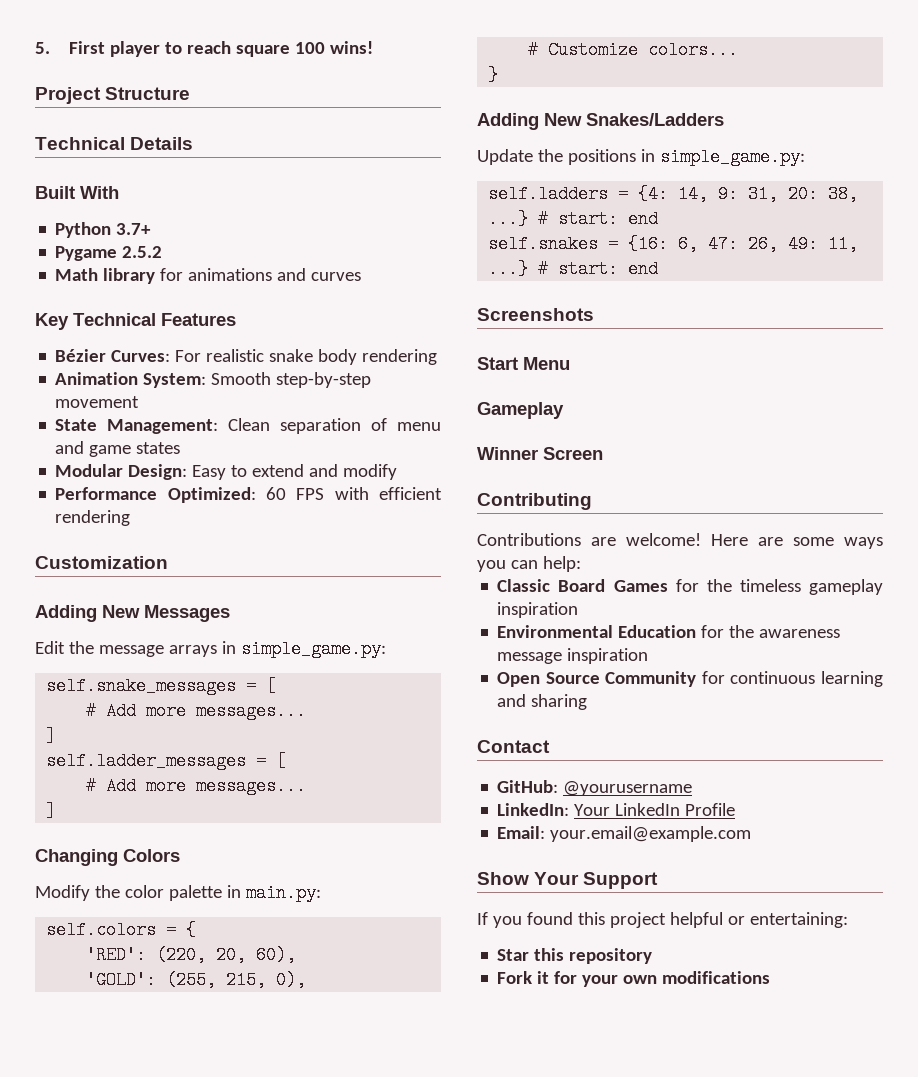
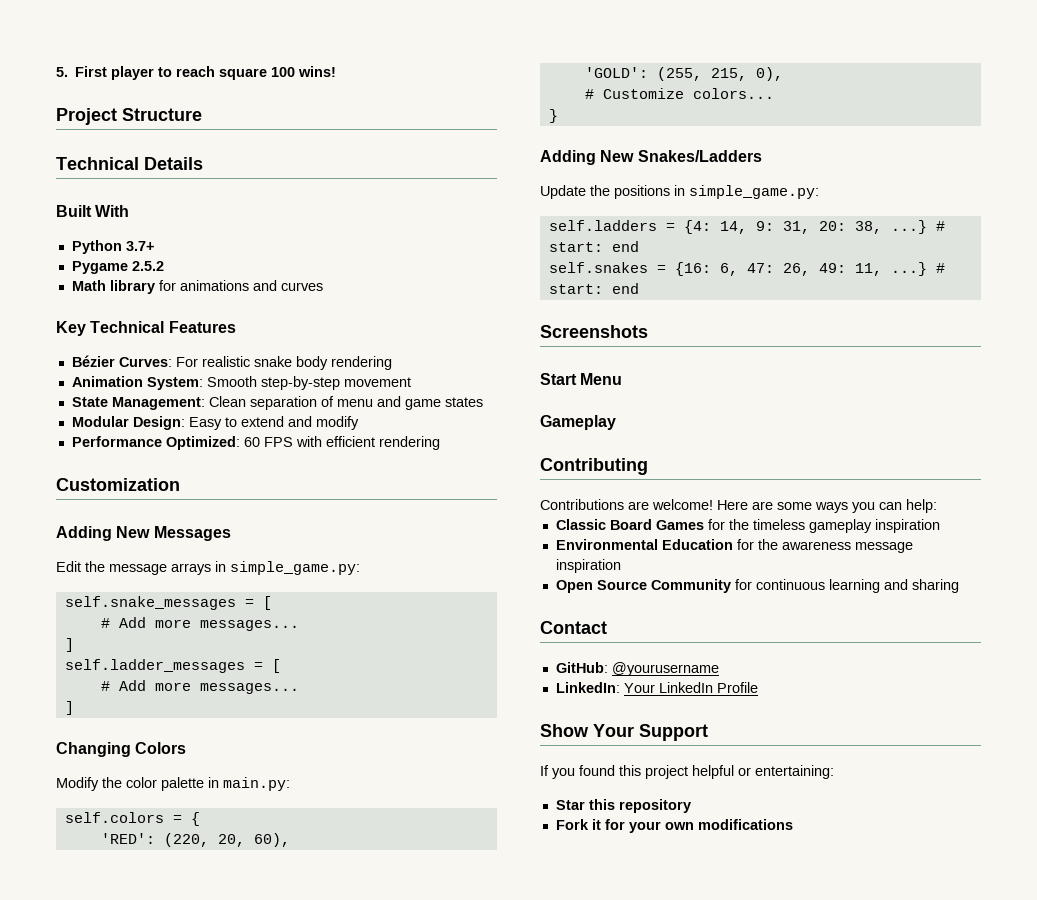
- Winner Screen
- Email: your.email@example.com

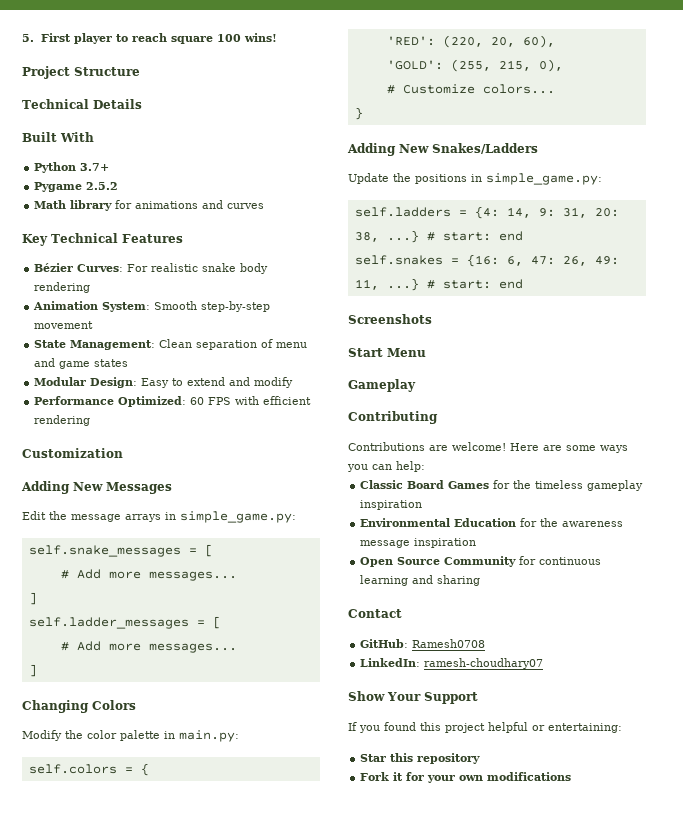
- GitHub: @yourusername
+ GitHub: Ramesh0708
- LinkedIn: Your LinkedIn Profile
+ LinkedIn: ramesh-choudhary07

